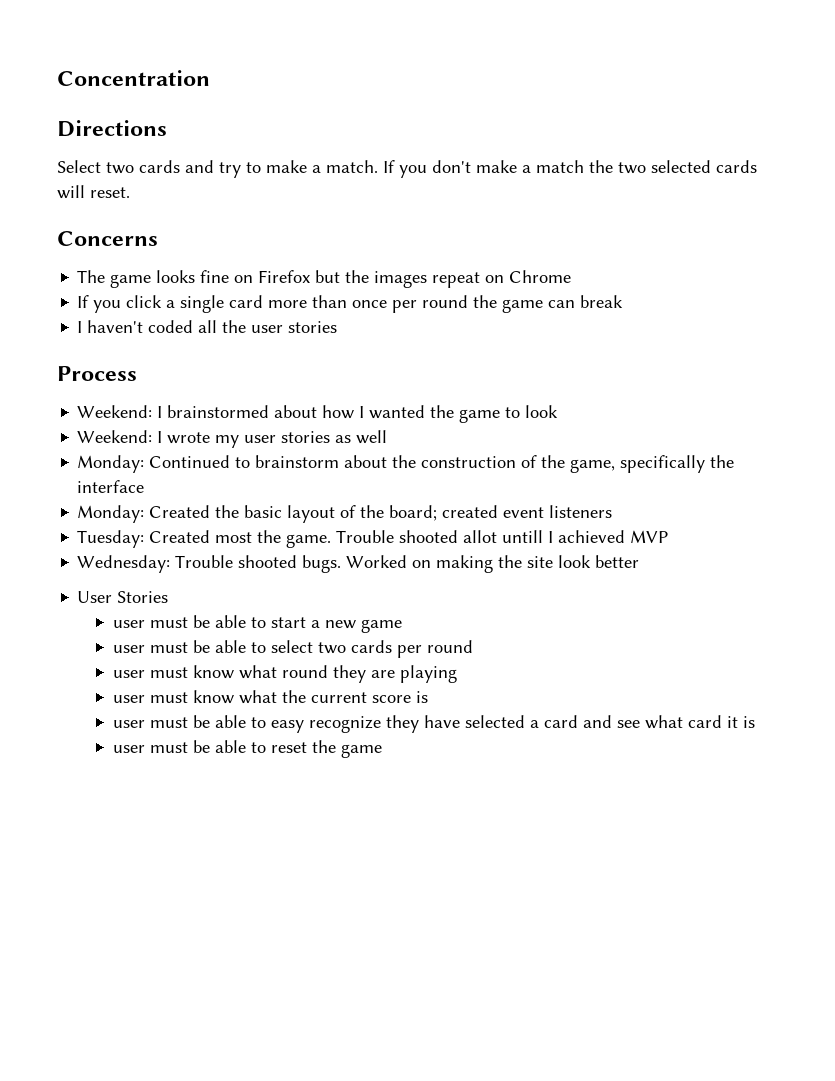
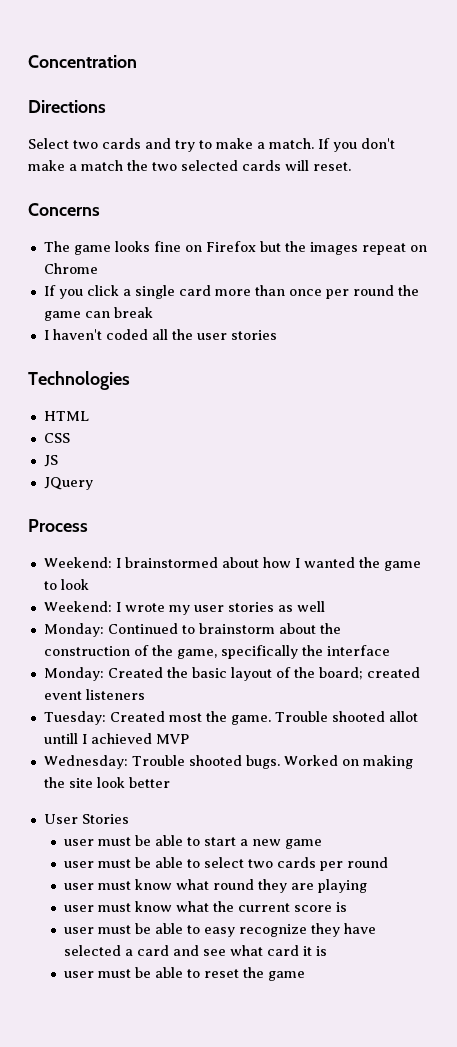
+ Technologies
+ HTML
+ CSS
+ JS
+ JQuery

